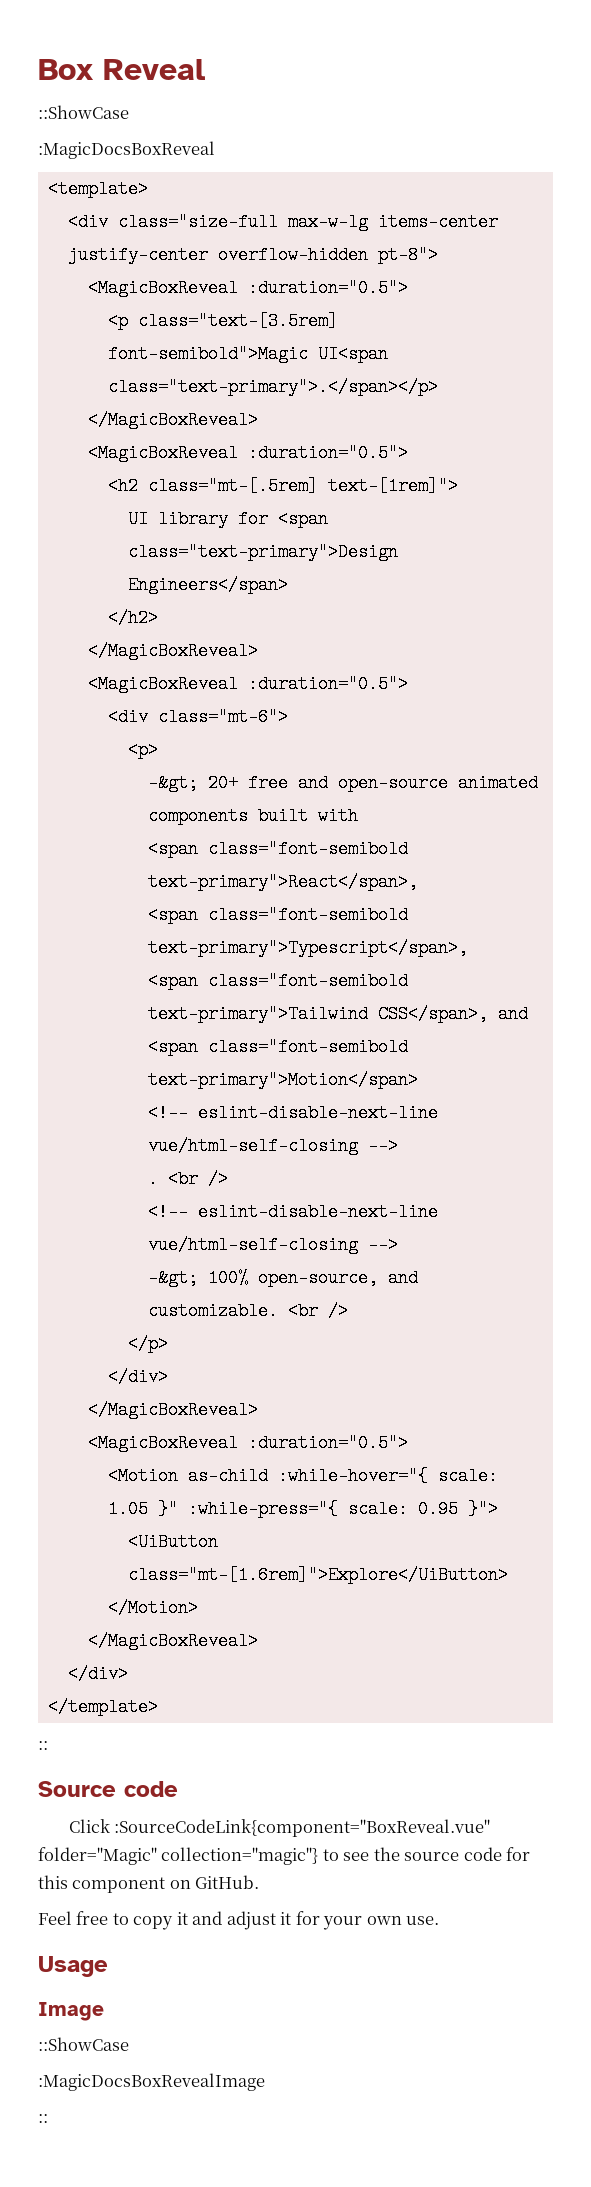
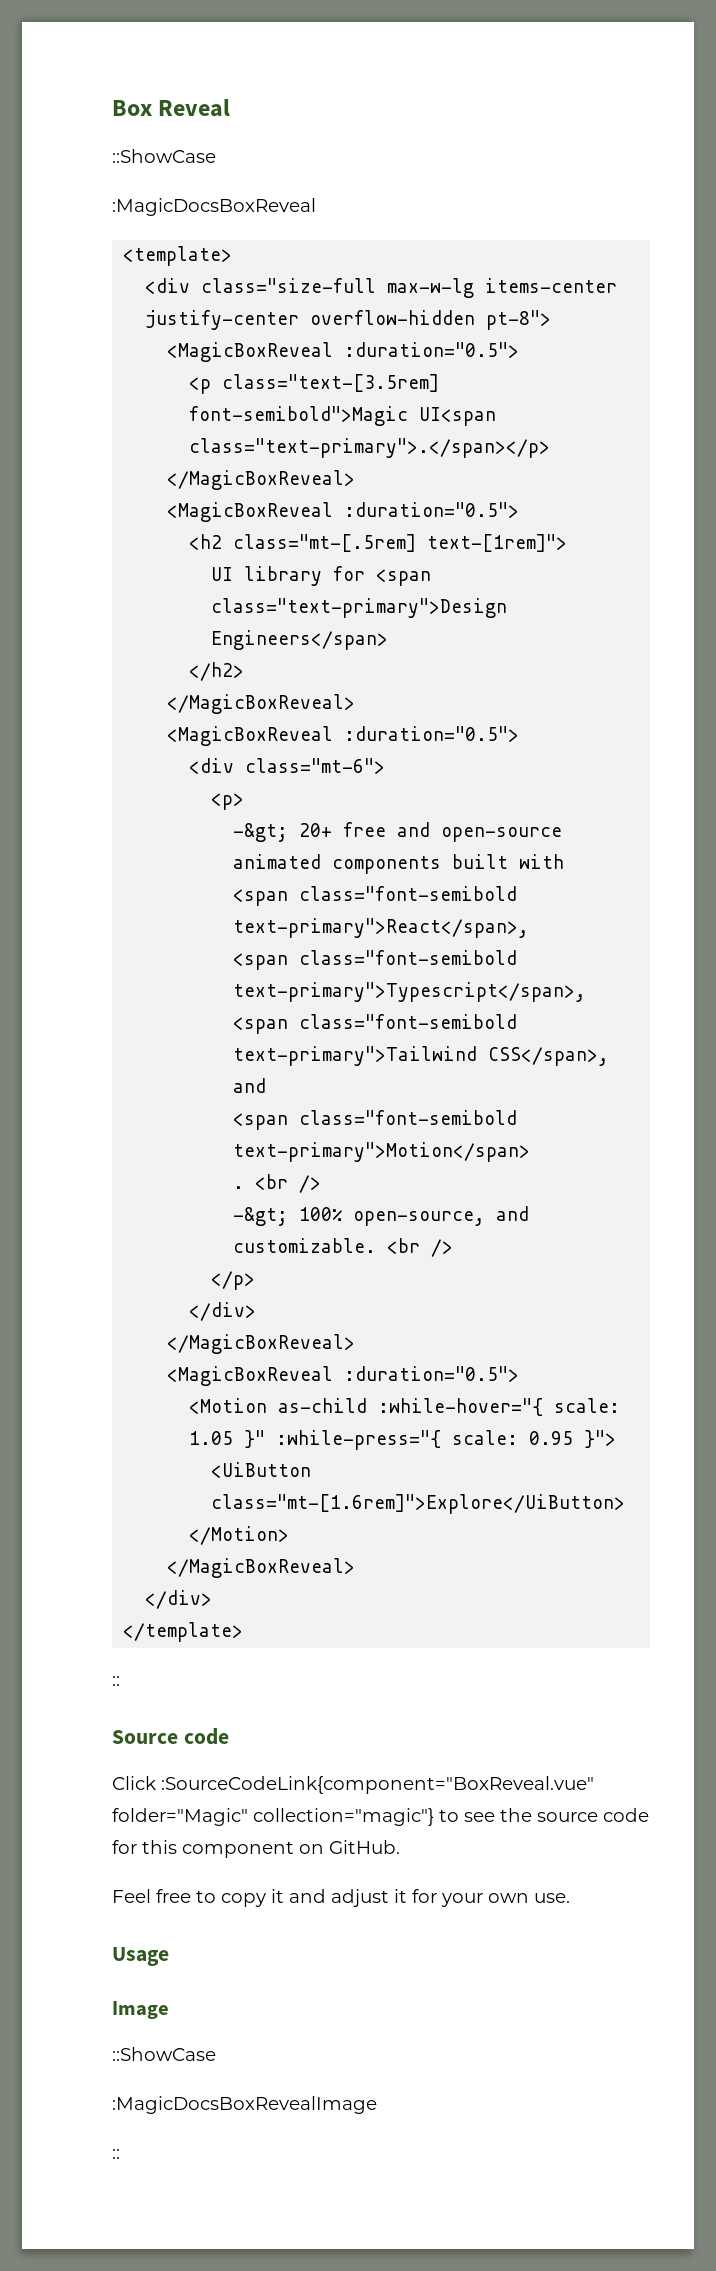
  <span class="font-semibold text-primary">Motion</span>
- <!-- eslint-disable-next-line vue/html-self-closing -->
  . <br />
- <!-- eslint-disable-next-line vue/html-self-closing -->

